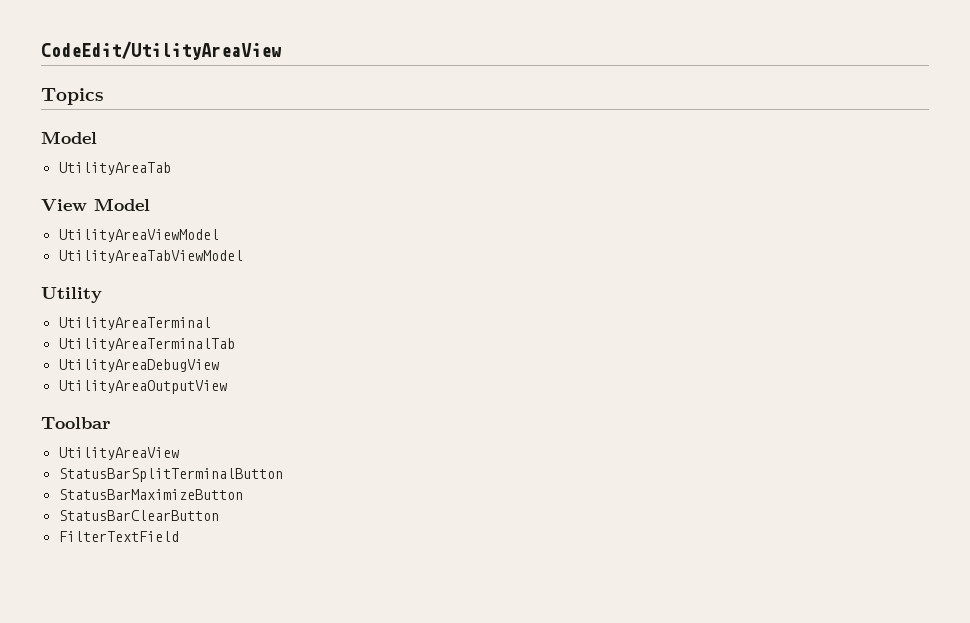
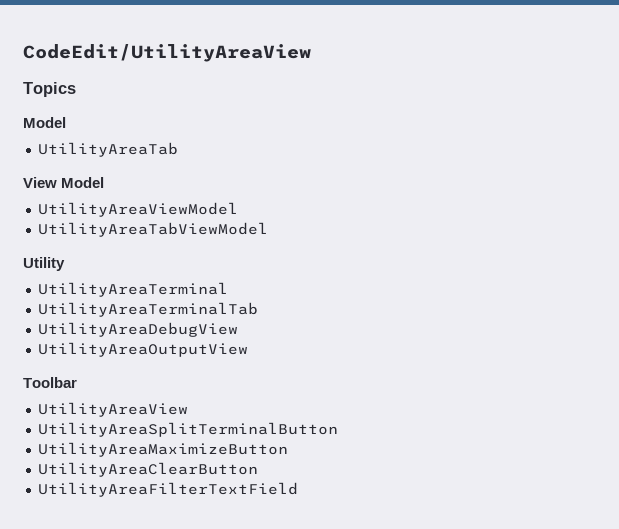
- StatusBarSplitTerminalButton
- StatusBarMaximizeButton
- StatusBarClearButton
- FilterTextField
+ UtilityAreaSplitTerminalButton
+ UtilityAreaMaximizeButton
+ UtilityAreaClearButton
+ UtilityAreaFilterTextField

